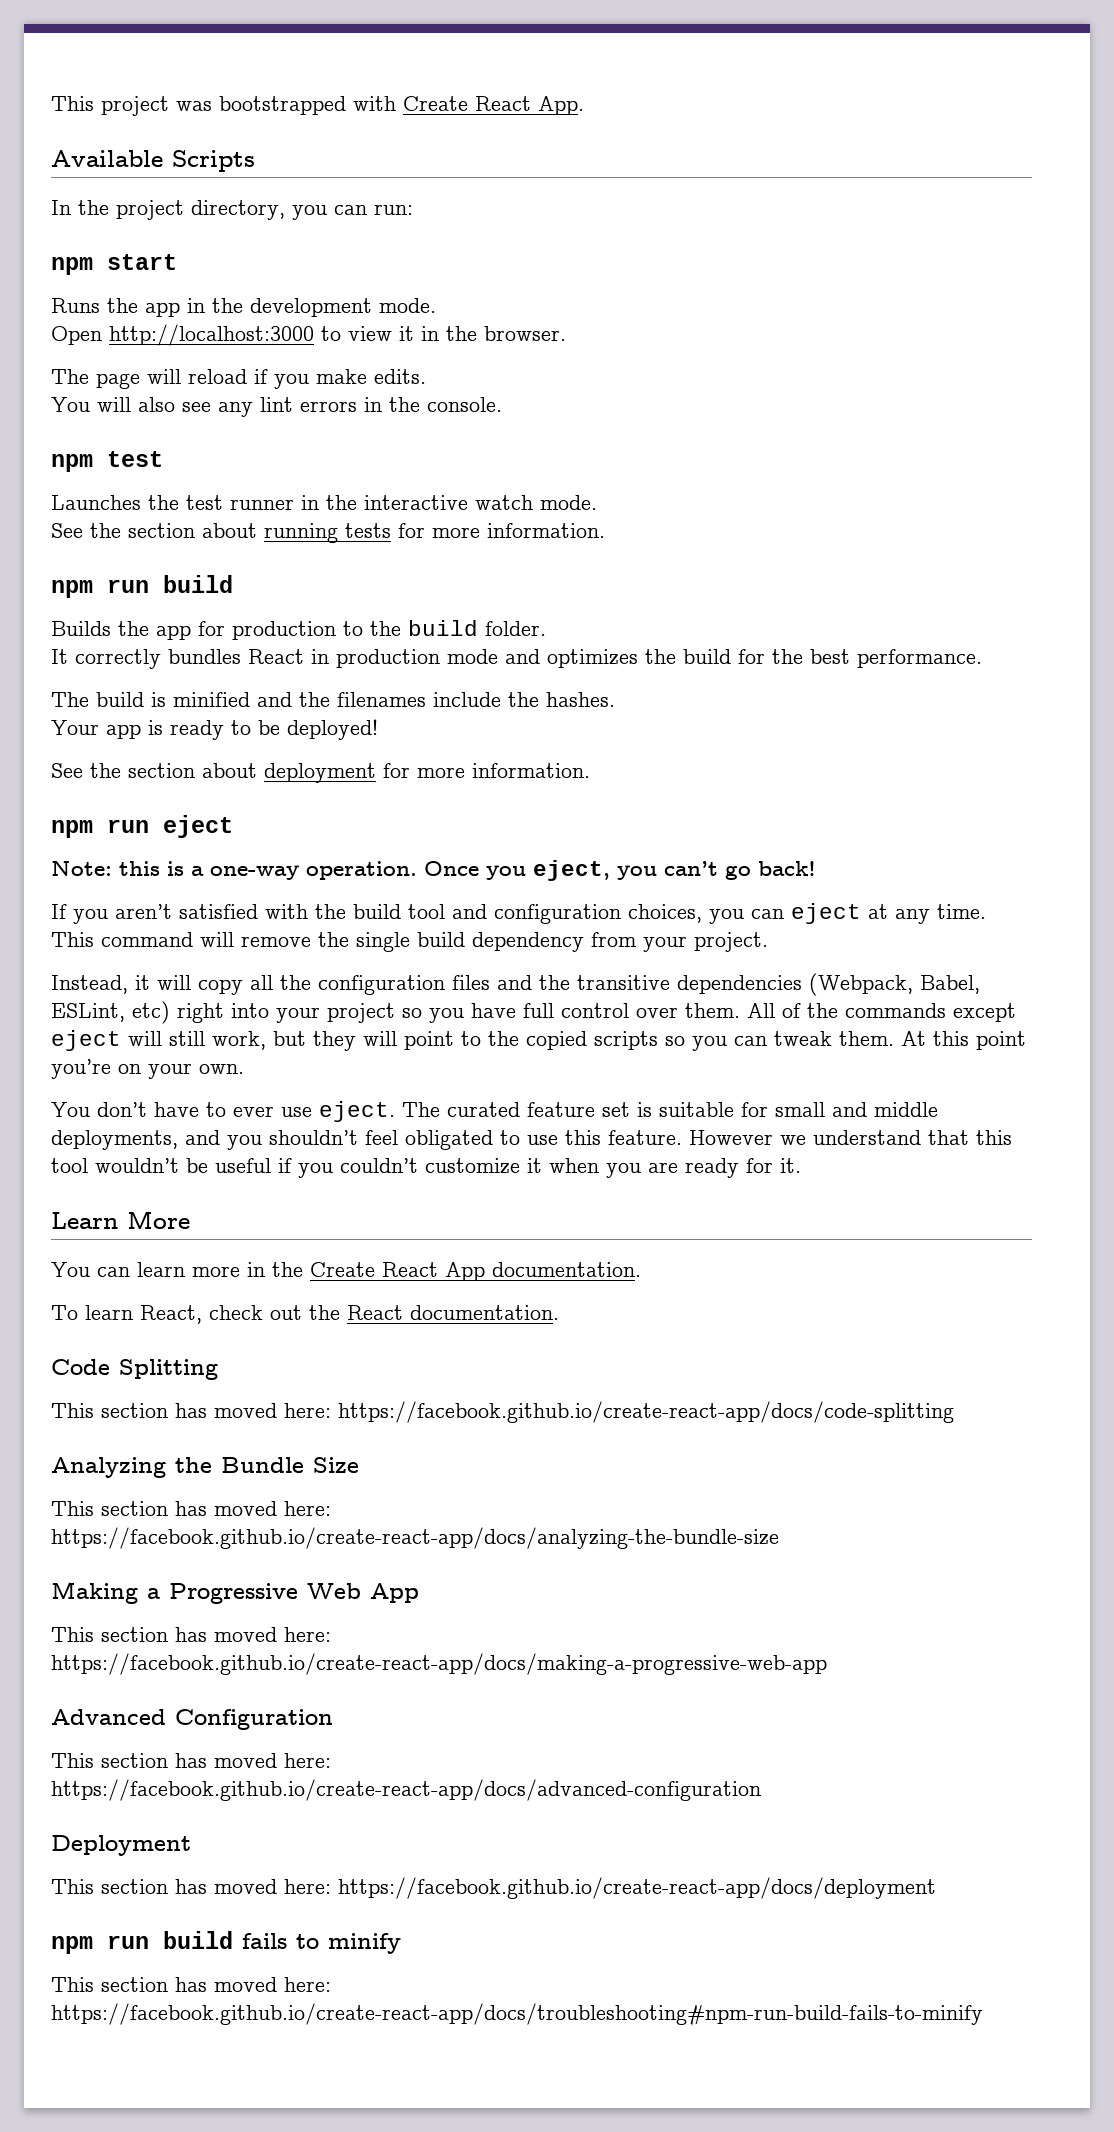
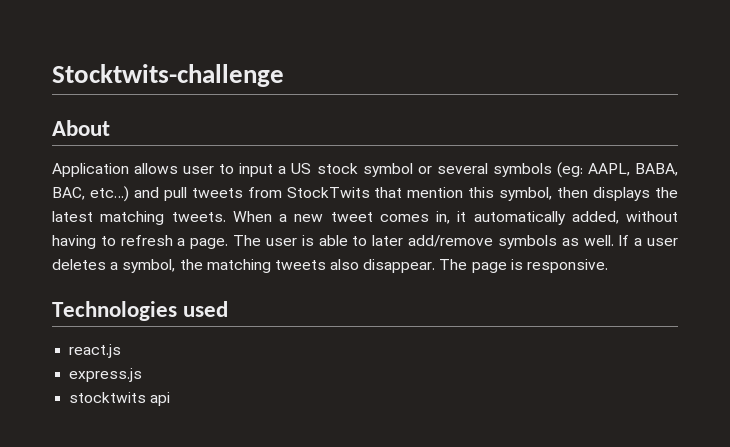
- This project was bootstrapped with Create React App.
- Available Scripts
- In the project directory, you can run:
- npm start
- Runs the app in the development mode.
- Open http://localhost:3000 to view it in the browser.
- The page will reload if you make edits.
- You will also see any lint errors in the console.
- npm test
- Launches the test runner in the interactive watch mode.
- See the section about running tests for more information.
- npm run build
- Builds the app for production to the build folder.
- It correctly bundles React in production mode and optimizes the build for the best performance.
- The build is minified and the filenames include the hashes.
- Your app is ready to be deployed!
- See the section about deployment for more information.
- npm run eject
- Note: this is a one-way operation. Once you eject, you can’t go back!
- If you aren’t satisfied with the build tool and configuration choices, you can eject at any time. This command will remove the single build dependency from your project.
- Instead, it will copy all the configuration files and the transitive dependencies (Webpack, Babel, ESLint, etc) right into your project so you have full control over them. All of the commands except eject will still work, but they will point to the copied scripts so you can tweak them. At this point you’re on your own.
- You don’t have to ever use eject. The curated feature set is suitable for small and middle deployments, and you shouldn’t feel obligated to use this feature. However we understand that this tool wouldn’t be useful if you couldn’t customize it when you are ready for it.
- Learn More
- You can learn more in the Create React App documentation.
- To learn React, check out the React documentation.
- Code Splitting
- This section has moved here: https://facebook.github.io/create-react-app/docs/code-splitting
- Analyzing the Bundle Size
- This section has moved here: https://facebook.github.io/create-react-app/docs/analyzing-the-bundle-size
- Making a Progressive Web App
- This section has moved here: https://facebook.github.io/create-react-app/docs/making-a-progressive-web-app
- Advanced Configuration
- This section has moved here: https://facebook.github.io/create-react-app/docs/advanced-configuration
- Deployment
- This section has moved here: https://facebook.github.io/create-react-app/docs/deployment
- npm run build fails to minify
- This section has moved here: https://facebook.github.io/create-react-app/docs/troubleshooting#npm-run-build-fails-to-minify
+ Stocktwits-challenge
+ About
+ Application allows user to input a US stock symbol or several symbols (eg: AAPL, BABA, BAC, etc…) and pull tweets from StockTwits that mention this symbol, then displays the latest matching tweets. When a new tweet comes in, it automatically added, without having to refresh a page. The user is able to later add/remove symbols as well. If a user deletes a symbol, the matching tweets also disappear. The page is responsive.
+ Technologies used
+ react.js
+ express.js
+ stocktwits api

